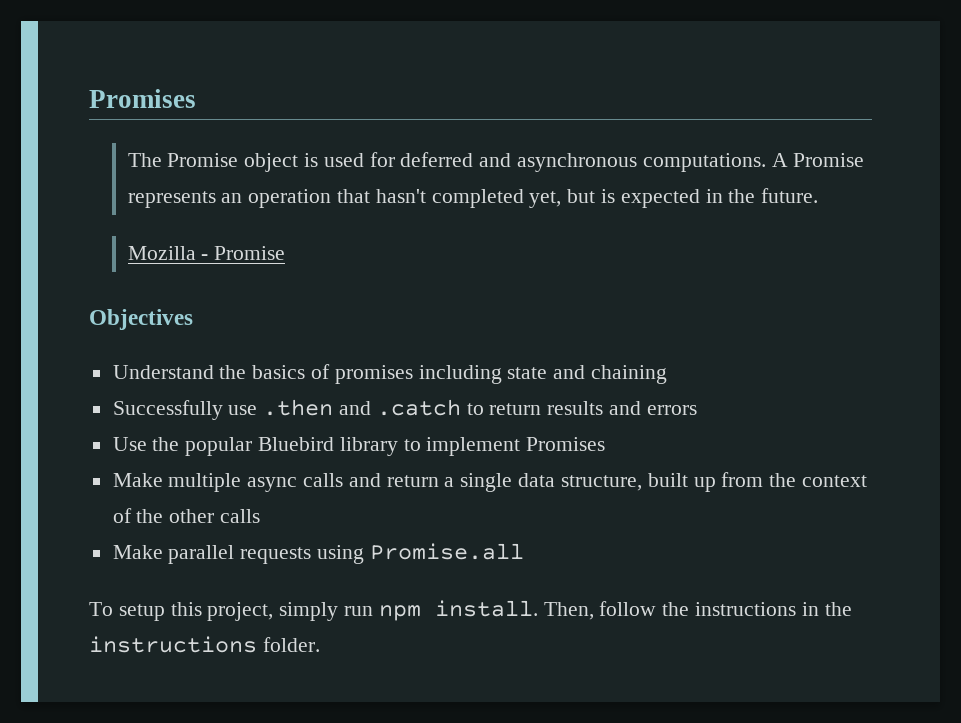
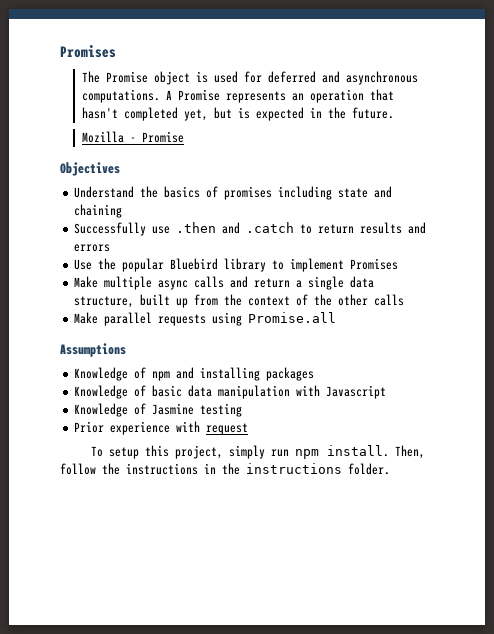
+ Assumptions
+ Knowledge of npm and installing packages
+ Knowledge of basic data manipulation with Javascript
+ Knowledge of Jasmine testing
+ Prior experience with request

